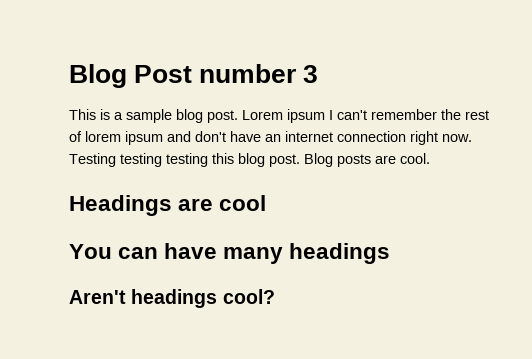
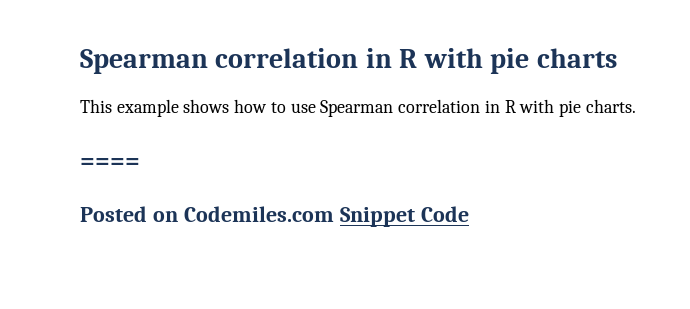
- Blog Post number 3
- This is a sample blog post. Lorem ipsum I can't remember the rest of lorem ipsum and don't have an internet connection right now. Testing testing testing this blog post. Blog posts are cool.
- Headings are cool
- You can have many headings
- Aren't headings cool?
+ Spearman correlation in R with pie charts
+ This example shows how to use Spearman correlation in R with pie charts.
+ ====
+ Posted on Codemiles.com Snippet Code

